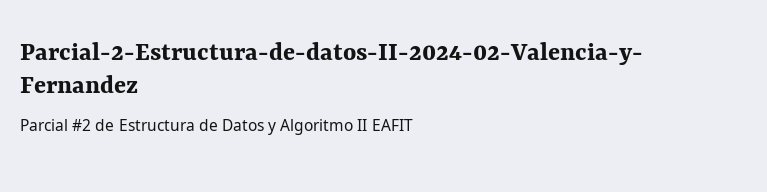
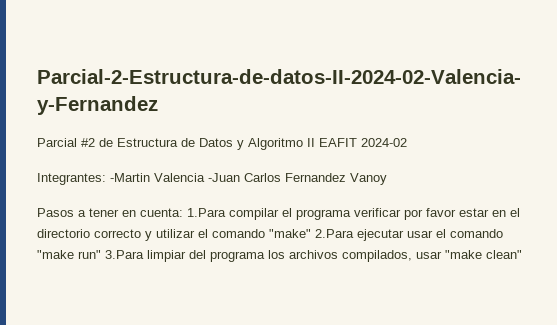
- Parcial #2 de Estructura de Datos y Algoritmo II EAFIT
+ Parcial #2 de Estructura de Datos y Algoritmo II EAFIT 2024-02
+ Integrantes: -Martin Valencia -Juan Carlos Fernandez Vanoy
+ Pasos a tener en cuenta: 1.Para compilar el programa verificar por favor estar en el directorio correcto y utilizar el comando "make" 2.Para ejecutar usar el comando "make run" 3.Para limpiar del programa los archivos compilados, usar "make clean"

